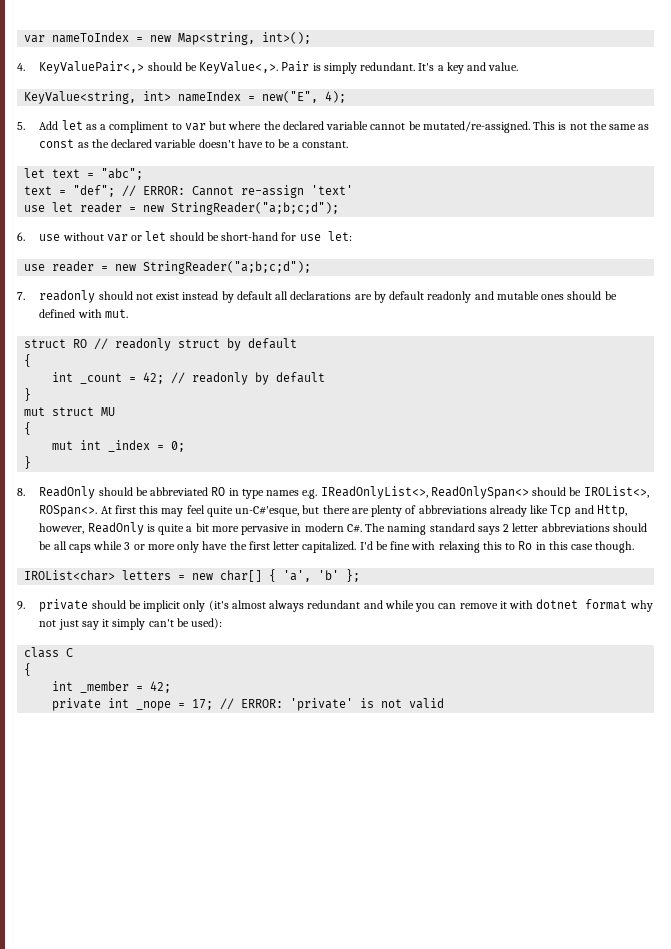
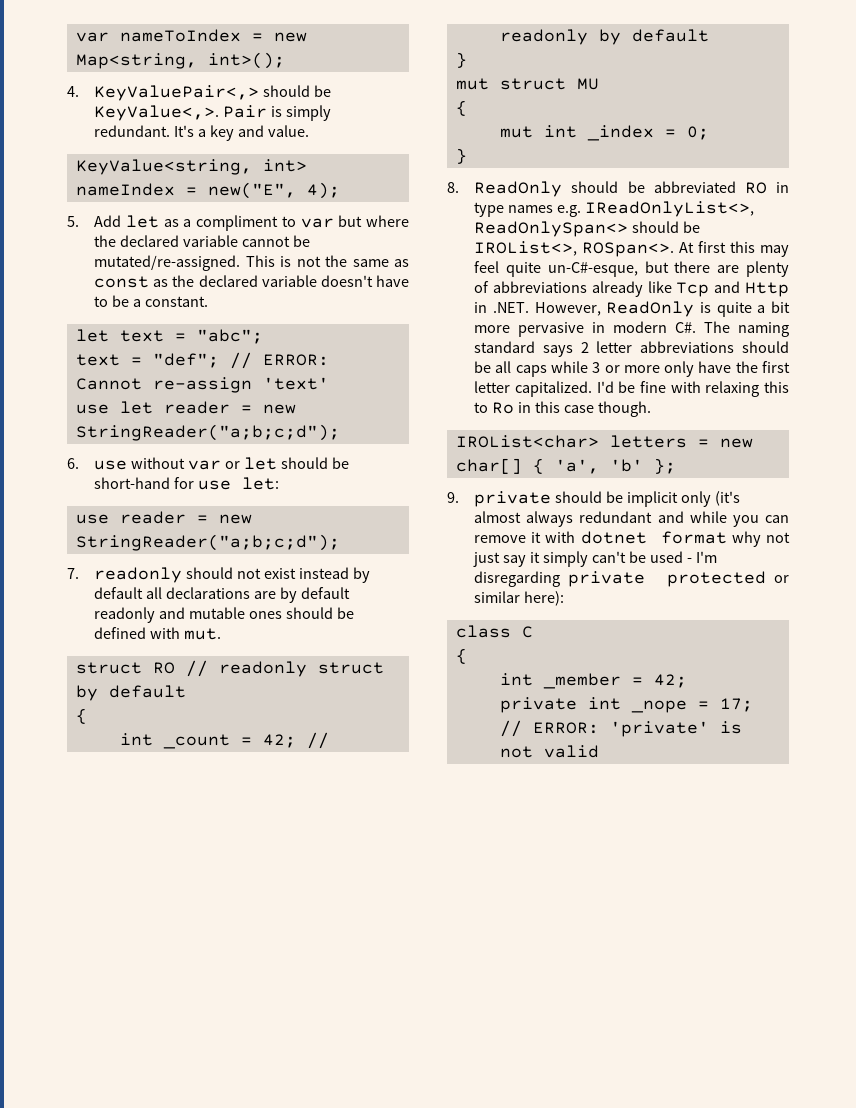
- At first this may feel quite un-C#'esque, but there are plenty of abbreviations already like Tcp and Http, however, ReadOnly is quite a bit more pervasive in modern C#. The naming standard says 2 letter abbreviations should be all caps while 3 or more only have the first letter capitalized.
+ At first this may feel quite un-C#-esque, but there are plenty of abbreviations already like Tcp and Http in .NET. However, ReadOnly is quite a bit more pervasive in modern C#. The naming standard says 2 letter abbreviations should be all caps while 3 or more only have the first letter capitalized.
- 9. private should be implicit only (it's almost always redundant and while you can remove it with dotnet format why not just say it simply can't be used):
+ 9. private should be implicit only (it's almost always redundant and while you can remove it with dotnet format why not just say it simply can't be used - I'm disregarding private protected or similar here):

